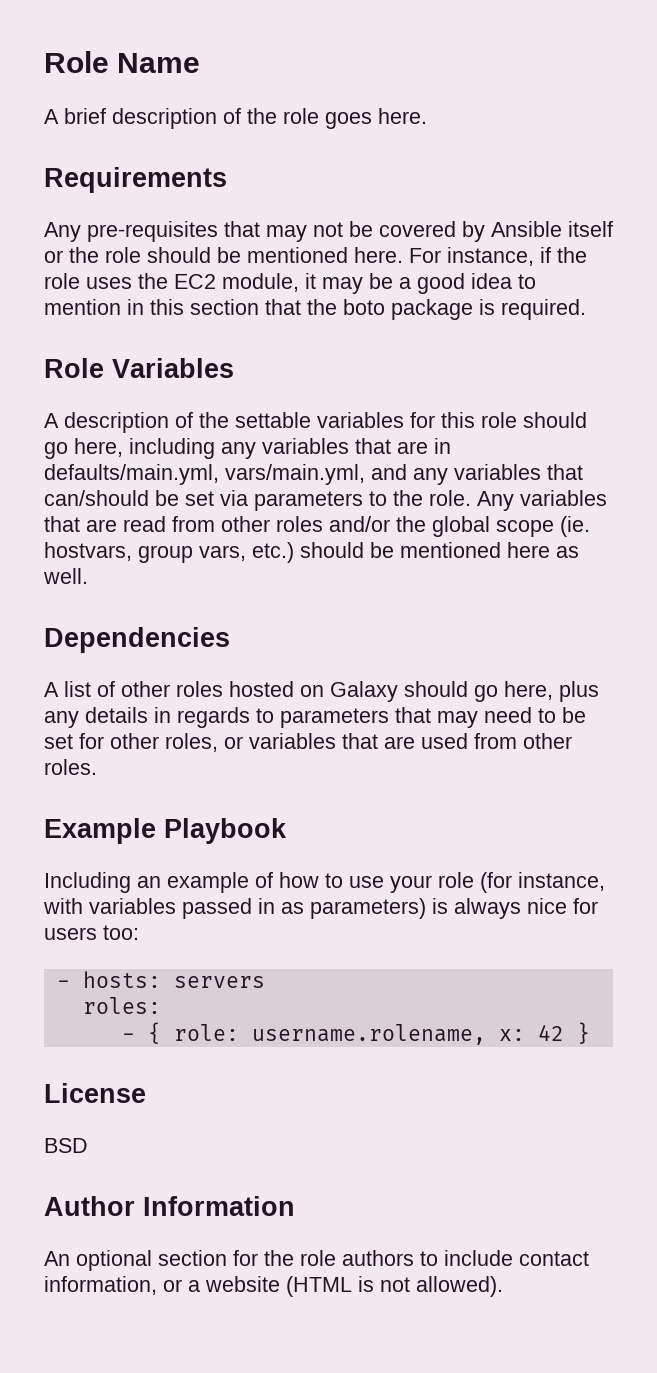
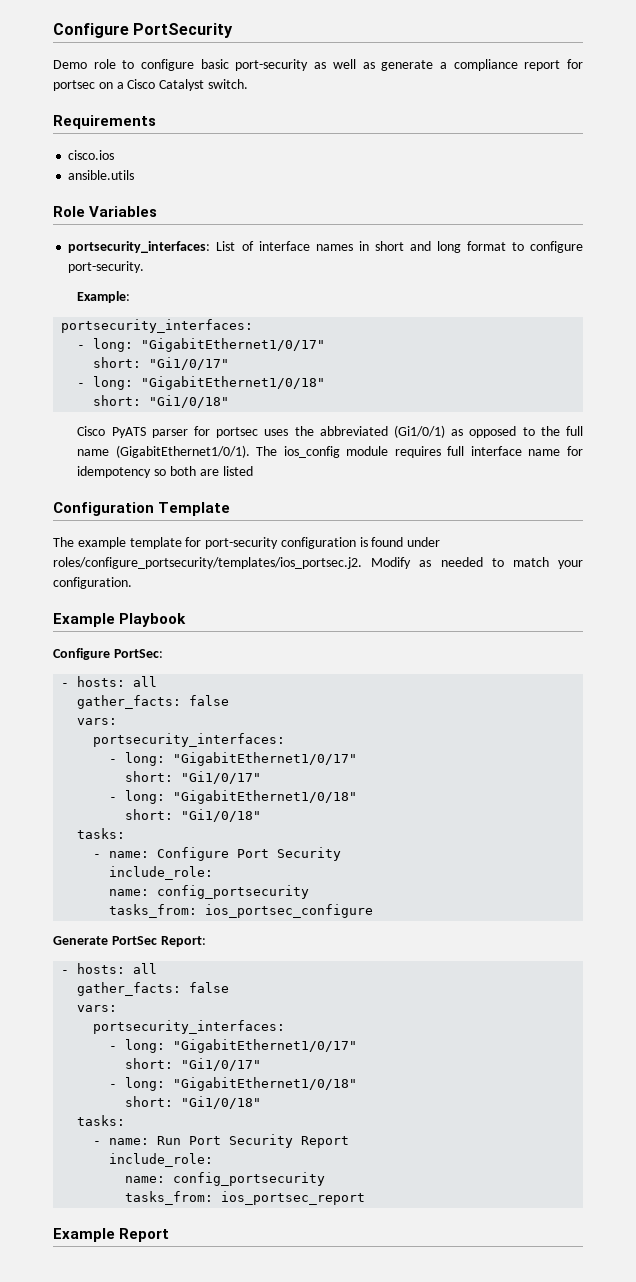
- Role Name
- A brief description of the role goes here.
+ Configure PortSecurity
+ Demo role to configure basic port-security as well as generate a compliance report for portsec on a Cisco Catalyst switch.
  Requirements
- Any pre-requisites that may not be covered by Ansible itself or the role should be mentioned here. For instance, if the role uses the EC2 module, it may be a good idea to mention in this section that the boto package is required.
+ cisco.ios
+ ansible.utils
  Role Variables
- A description of the settable variables for this role should go here, including any variables that are in defaults/main.yml, vars/main.yml, and any variables that can/should be set via parameters to the role. Any variables that are read from other roles and/or the global scope (ie. hostvars, group vars, etc.) should be mentioned here as well.
- Dependencies
- A list of other roles hosted on Galaxy should go here, plus any details in regards to parameters that may need to be set for other roles, or variables that are used from other roles.
+ portsecurity_interfaces: List of interface names in short and long format to configure port-security.
+ Example:
+ portsecurity_interfaces:
+ - long: "GigabitEthernet1/0/17"
+ short: "Gi1/0/17"
+ - long: "GigabitEthernet1/0/18"
+ short: "Gi1/0/18"
+ Cisco PyATS parser for portsec uses the abbreviated (Gi1/0/1) as opposed to the full name (GigabitEthernet1/0/1). The ios_config module requires full interface name for idempotency so both are listed
+ Configuration Template
+ The example template for port-security configuration is found under roles/configure_portsecurity/templates/ios_portsec.j2. Modify as needed to match your configuration.
  Example Playbook
- Including an example of how to use your role (for instance, with variables passed in as parameters) is always nice for users too:
- - hosts: servers
- roles:
- - { role: username.rolename, x: 42 }
- License
- BSD
- Author Information
- An optional section for the role authors to include contact information, or a website (HTML is not allowed).
+ Configure PortSec:
+ - hosts: all
+ gather_facts: false
+ vars:
+ portsecurity_interfaces:
+ - long: "GigabitEthernet1/0/17"
+ short: "Gi1/0/17"
+ - long: "GigabitEthernet1/0/18"
+ short: "Gi1/0/18"
+ tasks:
+ - name: Configure Port Security
+ include_role:
+ name: config_portsecurity
+ tasks_from: ios_portsec_configure
+ Generate PortSec Report:
+ - hosts: all
+ gather_facts: false
+ vars:
+ portsecurity_interfaces:
+ - long: "GigabitEthernet1/0/17"
+ short: "Gi1/0/17"
+ - long: "GigabitEthernet1/0/18"
+ short: "Gi1/0/18"
+ tasks:
+ - name: Run Port Security Report
+ include_role:
+ name: config_portsecurity
+ tasks_from: ios_portsec_report
+ Example Report

